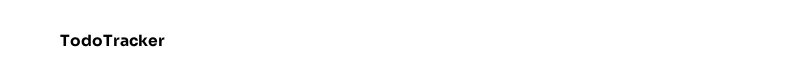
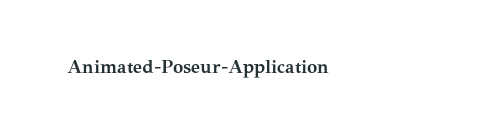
- TodoTracker
+ Animated-Poseur-Application

